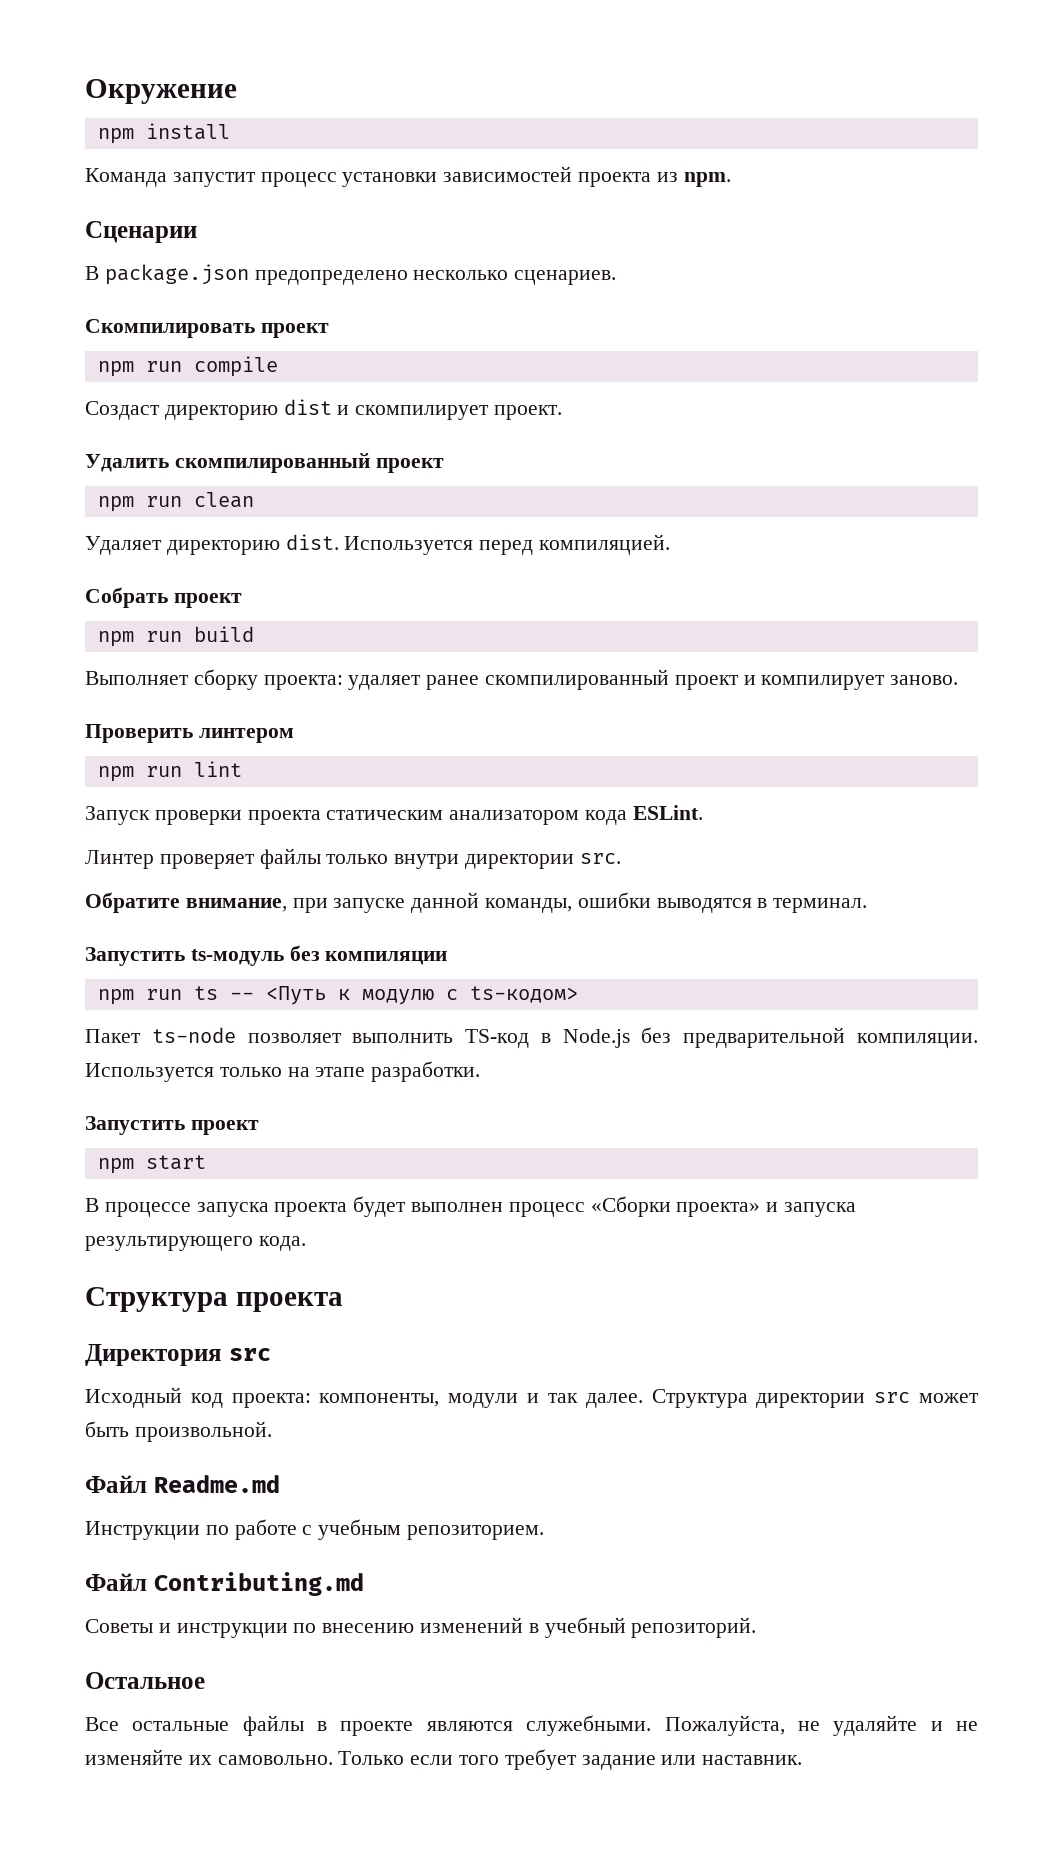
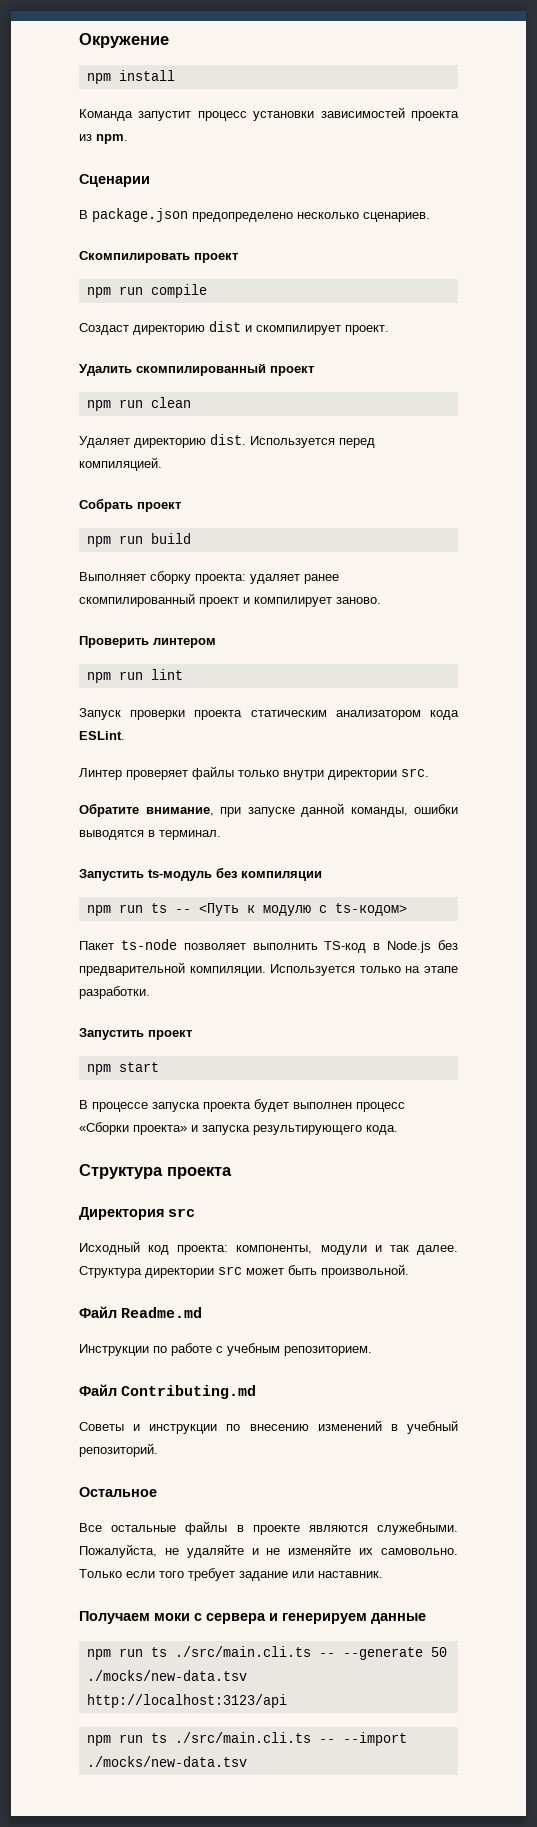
+ Получаем моки с сервера и генерируем данные
+ npm run ts ./src/main.cli.ts -- --generate 50 ./mocks/new-data.tsv http://localhost:3123/api
+ npm run ts ./src/main.cli.ts -- --import ./mocks/new-data.tsv

